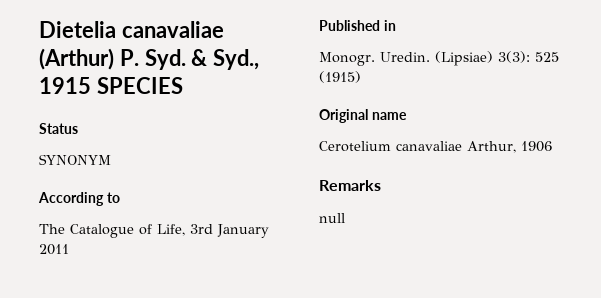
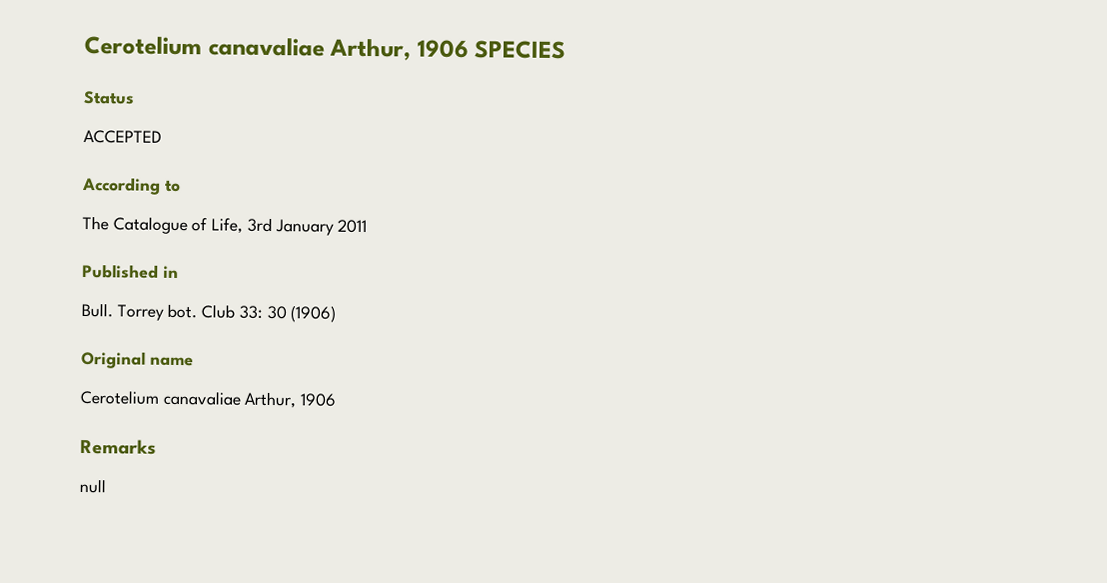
- Dietelia canavaliae (Arthur) P. Syd. & Syd., 1915 SPECIES
+ Cerotelium canavaliae Arthur, 1906 SPECIES
- SYNONYM
+ ACCEPTED
- Monogr. Uredin. (Lipsiae) 3(3): 525 (1915)
+ Bull. Torrey bot. Club 33: 30 (1906)

